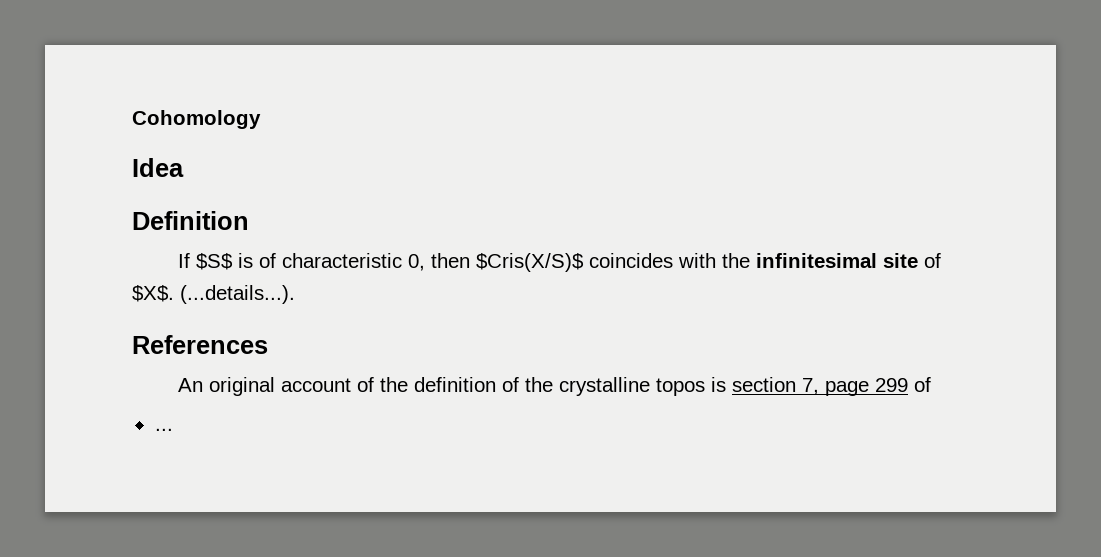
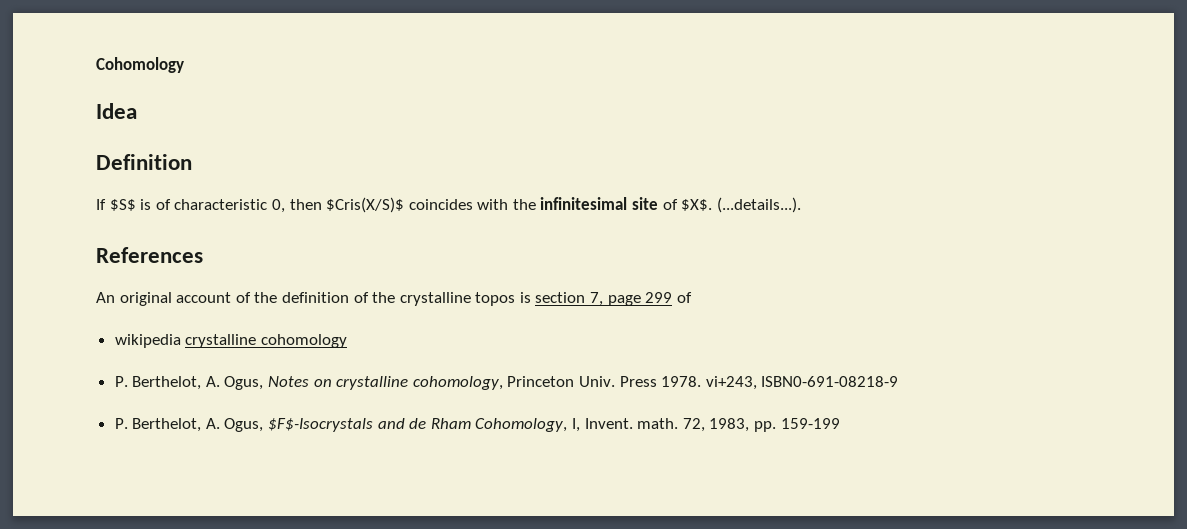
- ...
+ wikipedia crystalline cohomology
+ P. Berthelot, A. Ogus, Notes on crystalline cohomology, Princeton Univ. Press 1978. vi+243, ISBN0-691-08218-9
+ P. Berthelot, A. Ogus, $F$-Isocrystals and de Rham Cohomology, I, Invent. math. 72, 1983, pp. 159-199

